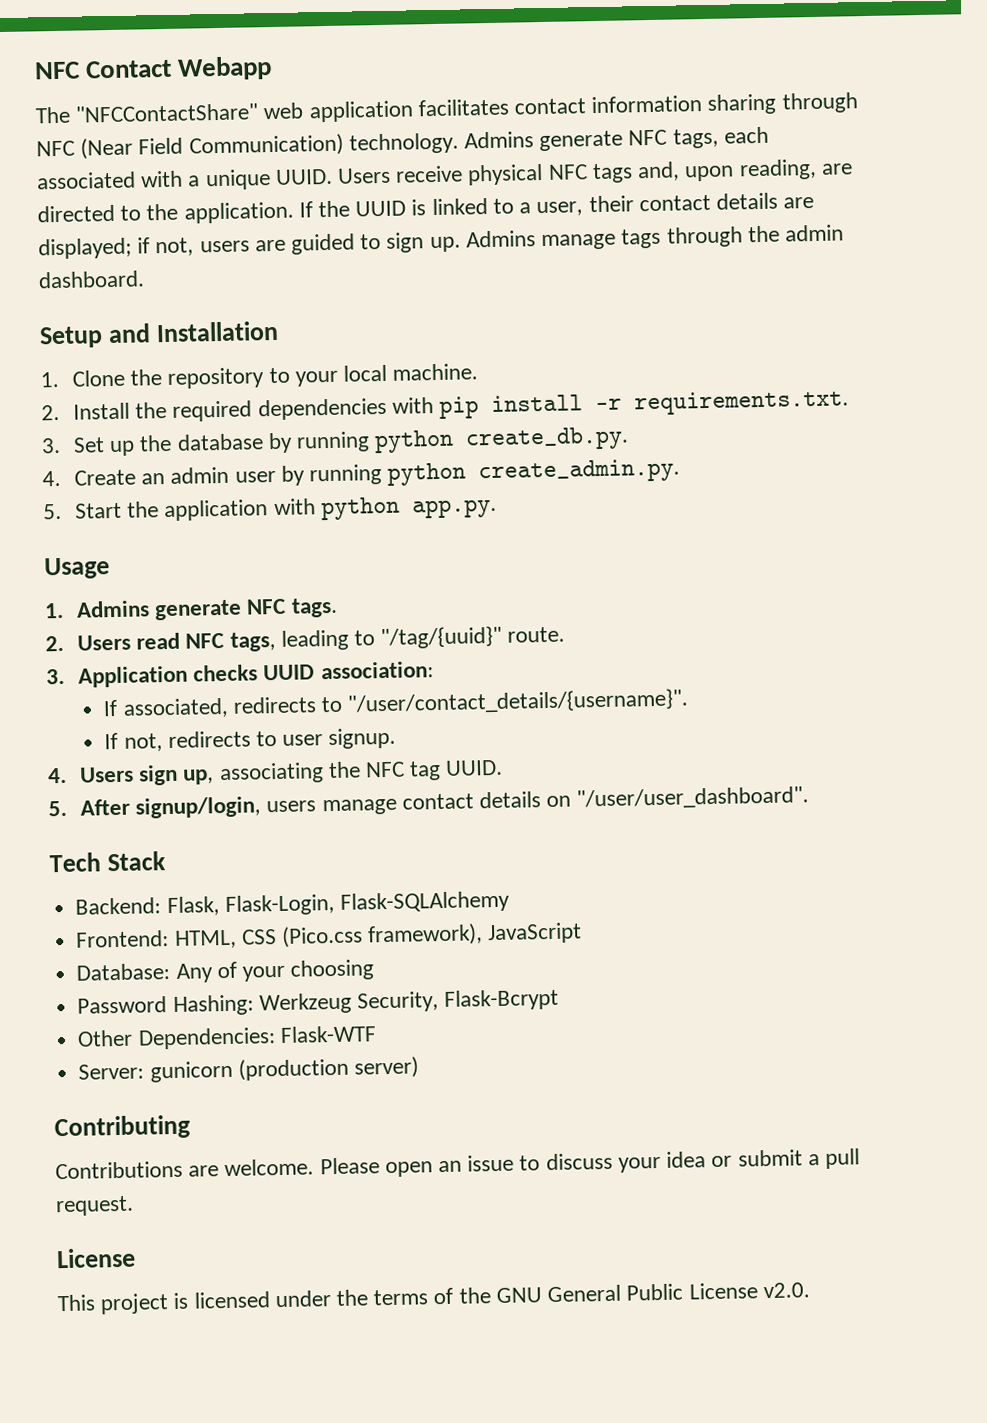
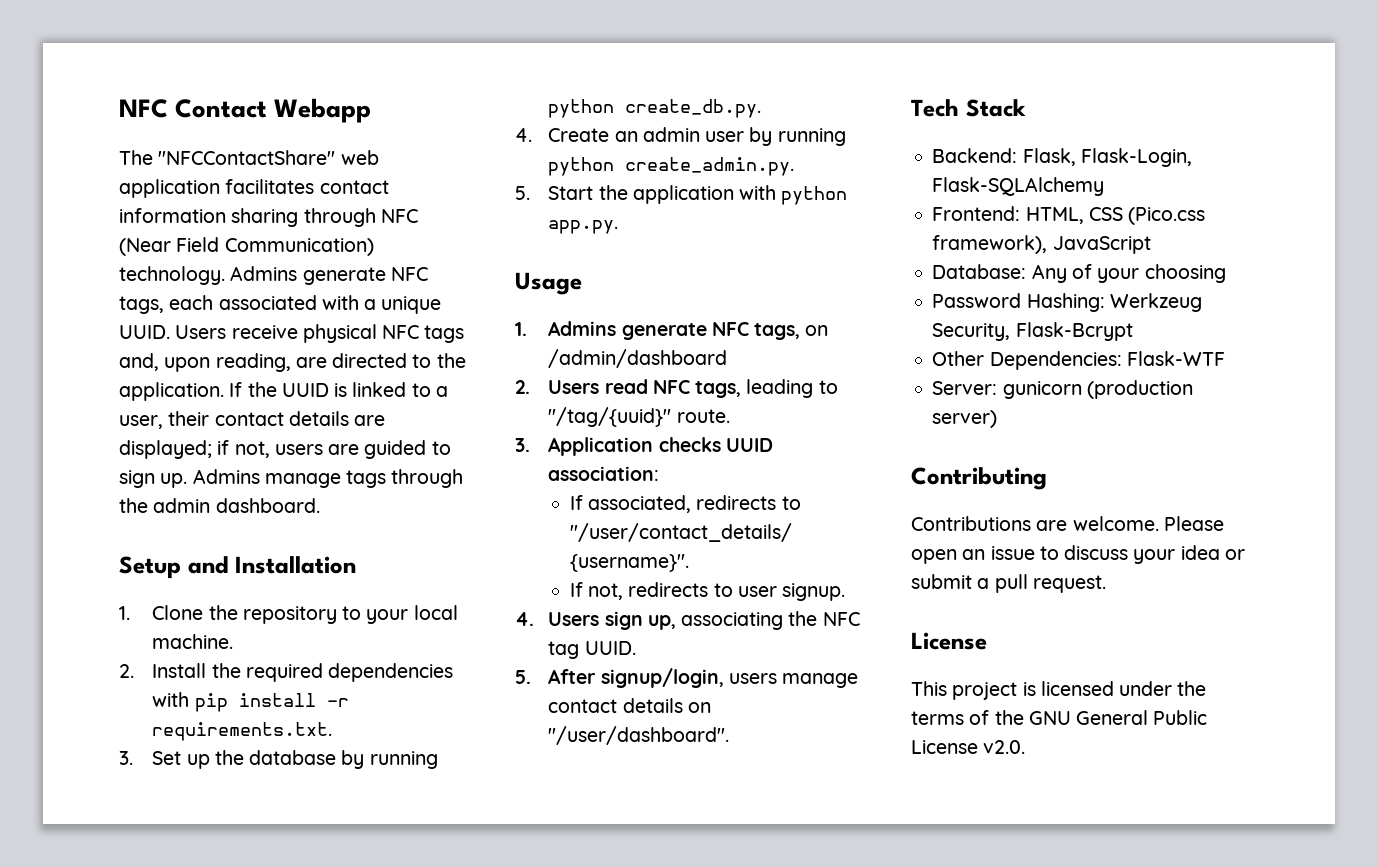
- 1. Admins generate NFC tags.
+ 1. Admins generate NFC tags, on /admin/dashboard
- 5. After signup/login, users manage contact details on "/user/user_dashboard".
+ 5. After signup/login, users manage contact details on "/user/dashboard".

